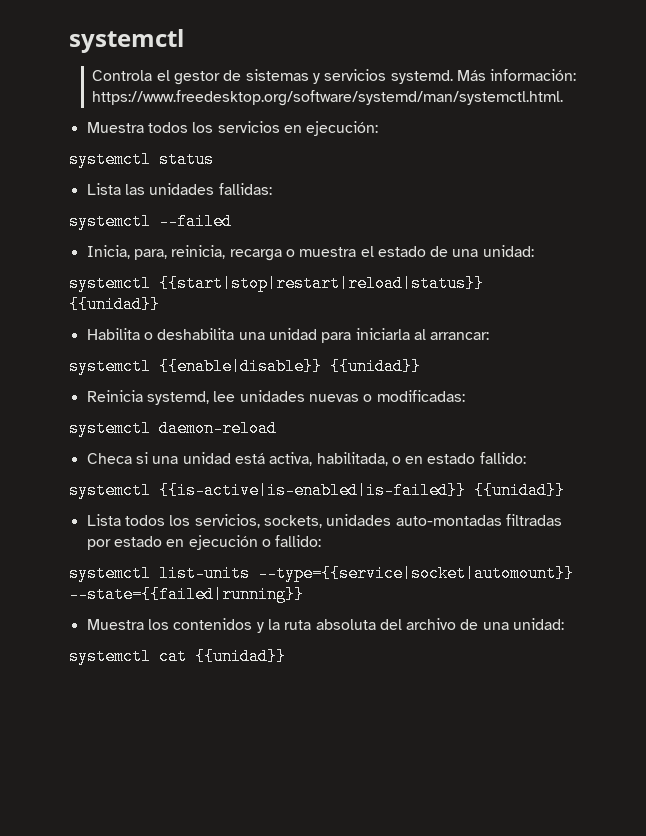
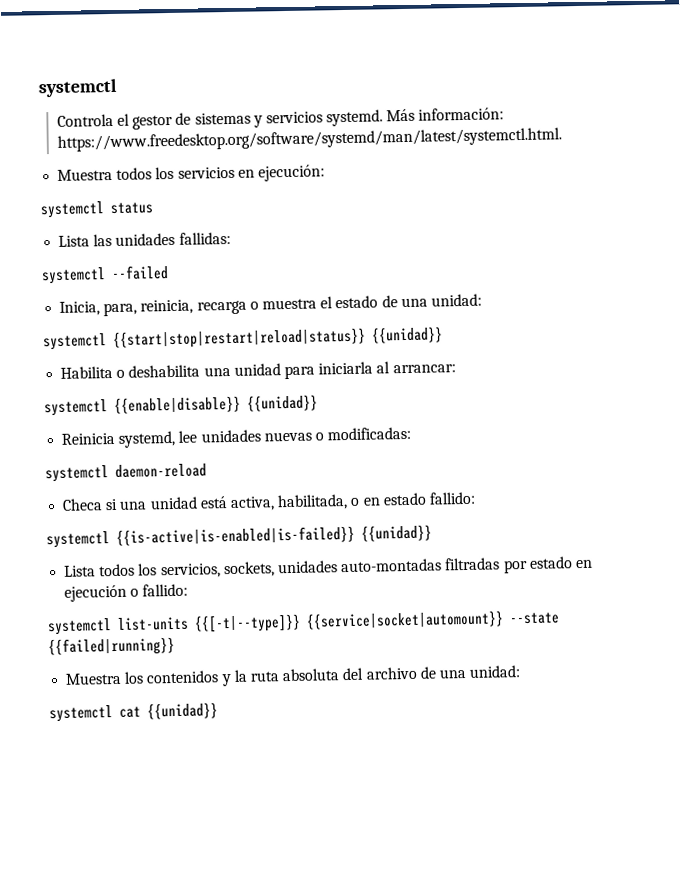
- Más información: https://www.freedesktop.org/software/systemd/man/systemctl.html.
+ Más información: https://www.freedesktop.org/software/systemd/man/latest/systemctl.html.
- systemctl list-units --type={{service|socket|automount}} --state={{failed|running}}
+ systemctl list-units {{[-t|--type]}} {{service|socket|automount}} --state {{failed|running}}

